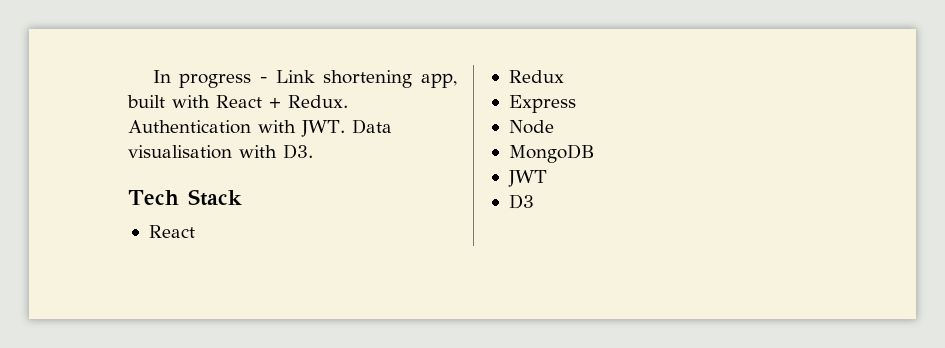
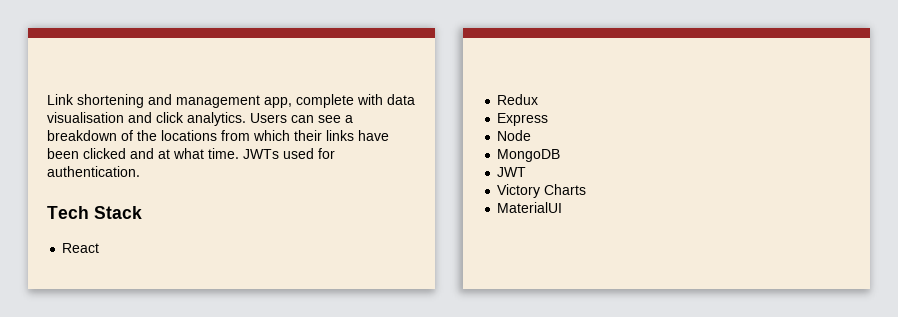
- In progress - Link shortening app, built with React + Redux. Authentication with JWT. Data visualisation with D3.
+ Link shortening and management app, complete with data visualisation and click analytics. Users can see a breakdown of the locations from which their links have been clicked and at what time. JWTs used for authentication.
- D3
+ Victory Charts
+ MaterialUI

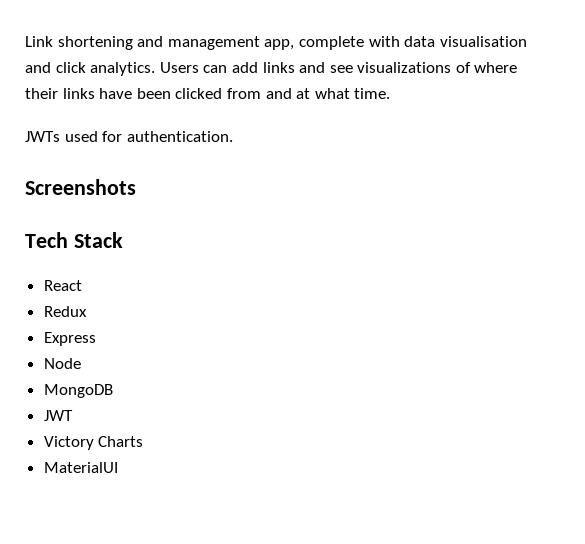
- Users can see a breakdown of the locations from which their links have been clicked and at what time. JWTs used for authentication.
+ Users can add links and see visualizations of where their links have been clicked from and at what time.
+ JWTs used for authentication.
+ Screenshots

